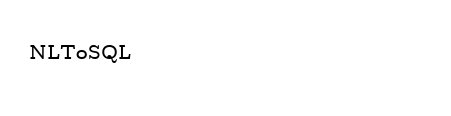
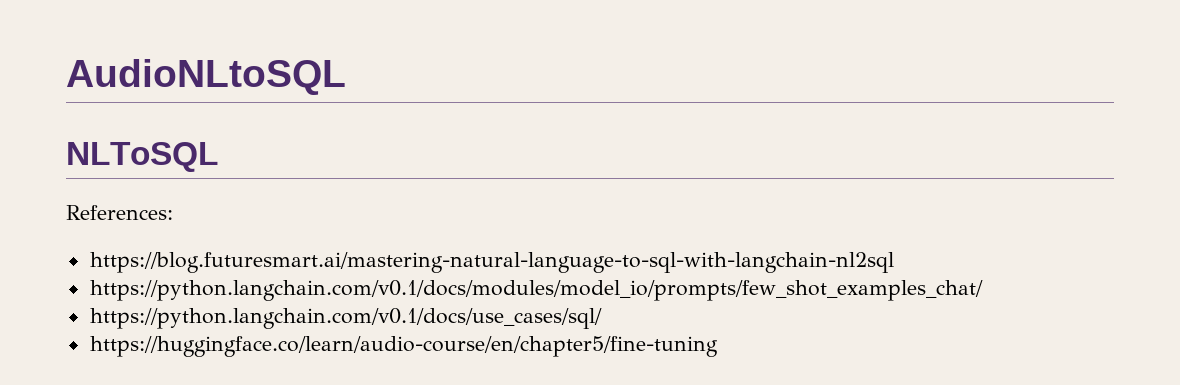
+ AudioNLtoSQL
+ References:
+ https://blog.futuresmart.ai/mastering-natural-language-to-sql-with-langchain-nl2sql
+ https://python.langchain.com/v0.1/docs/modules/model_io/prompts/few_shot_examples_chat/
+ https://python.langchain.com/v0.1/docs/use_cases/sql/
+ https://huggingface.co/learn/audio-course/en/chapter5/fine-tuning

